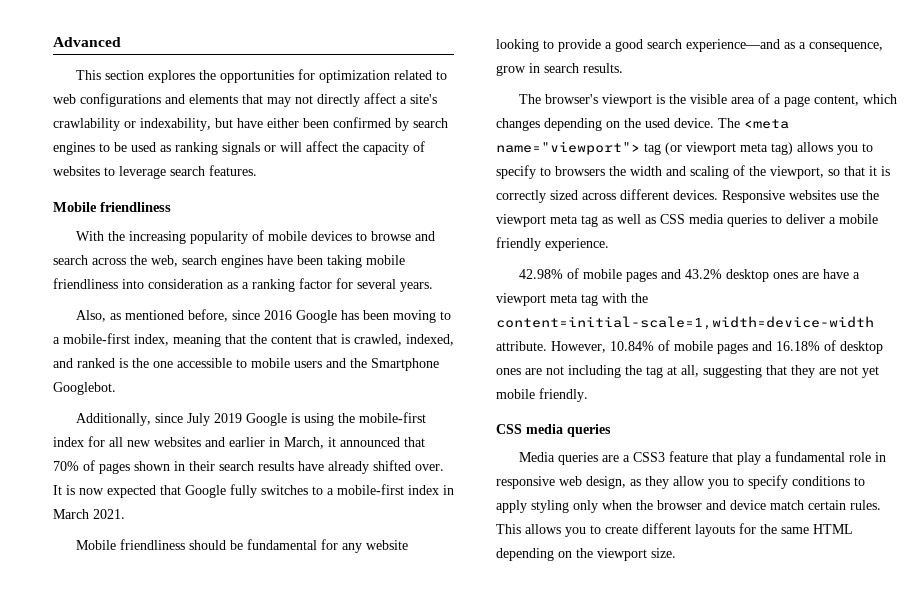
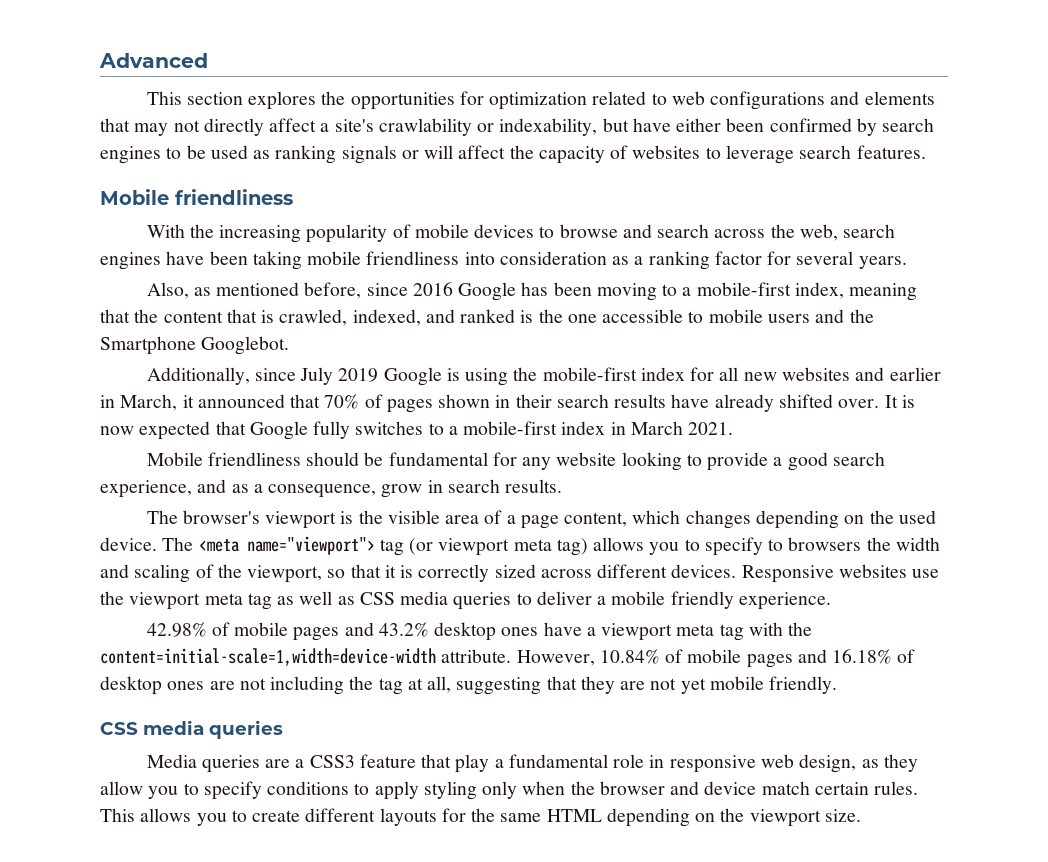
- Mobile friendliness should be fundamental for any website looking to provide a good search experience—and as a consequence, grow in search results.
+ Mobile friendliness should be fundamental for any website looking to provide a good search experience, and as a consequence, grow in search results.
- 42.98% of mobile pages and 43.2% desktop ones are have a viewport meta tag with the content=initial-scale=1,width=device-width attribute.
+ 42.98% of mobile pages and 43.2% desktop ones have a viewport meta tag with the content=initial-scale=1,width=device-width attribute.

